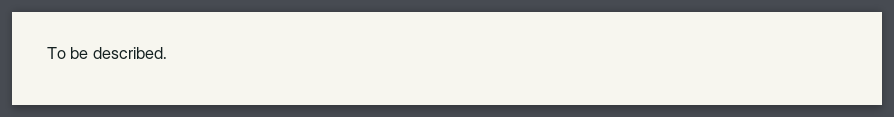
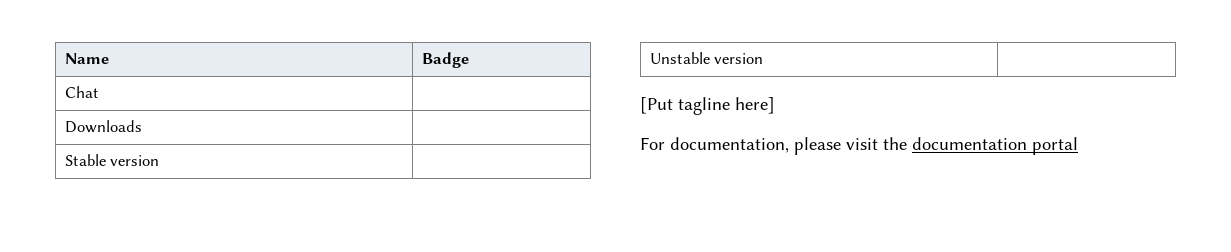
- To be described.
+ Name | Badge
+ Chat |
+ Downloads |
+ Stable version |
+ Unstable version |
+ [Put tagline here]
+ For documentation, please visit the documentation portal

